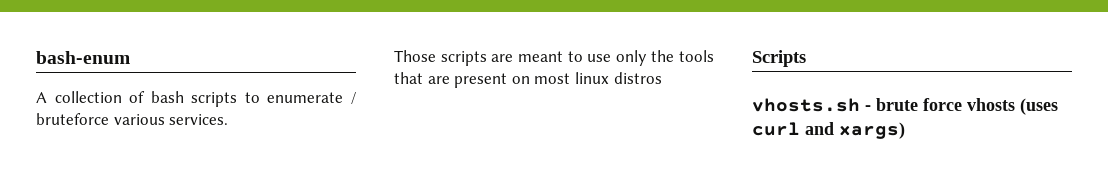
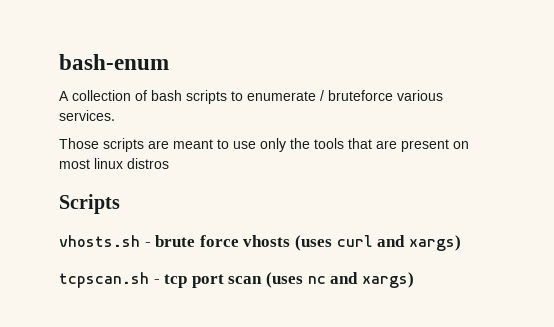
+ tcpscan.sh - tcp port scan (uses nc and xargs)

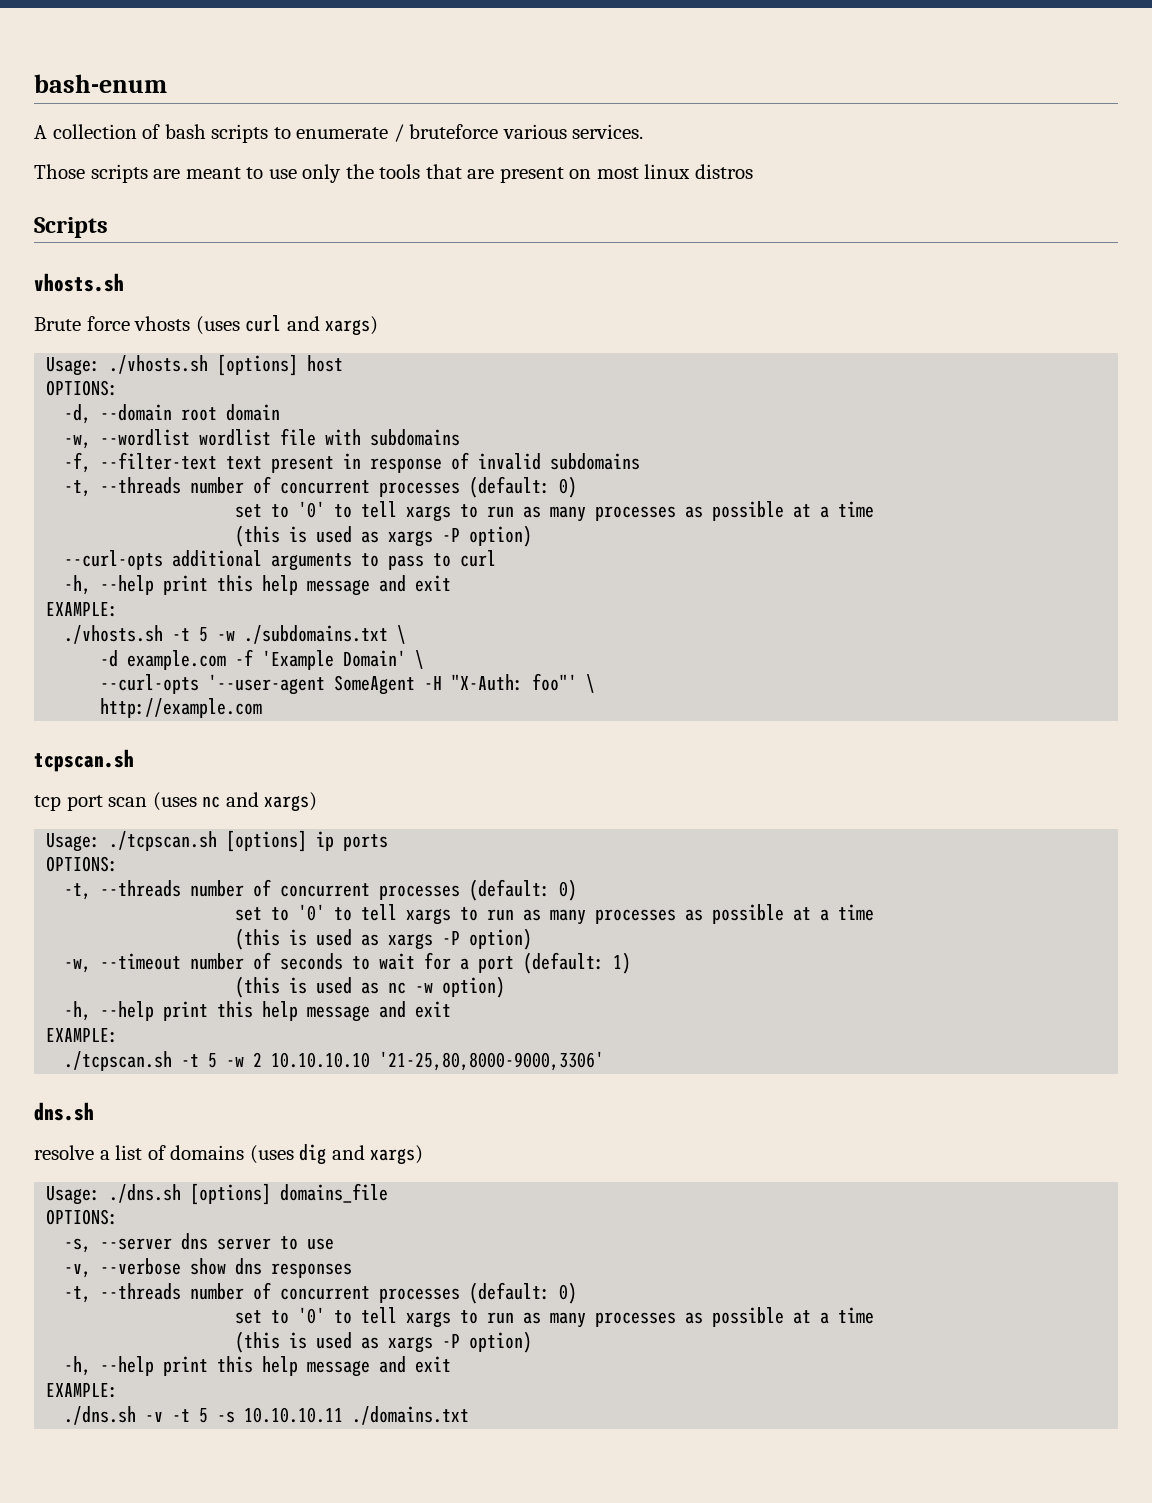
- vhosts.sh - brute force vhosts (uses curl and xargs)
+ vhosts.sh
+ Brute force vhosts (uses curl and xargs)
+ Usage: ./vhosts.sh [options] host
+ OPTIONS:
+ -d, --domain root domain
+ -w, --wordlist wordlist file with subdomains
+ -f, --filter-text text present in response of invalid subdomains
+ -t, --threads number of concurrent processes (default: 0)
+ set to '0' to tell xargs to run as many processes as possible at a time
+ (this is used as xargs -P option)
+ --curl-opts additional arguments to pass to curl
+ -h, --help print this help message and exit
+ EXAMPLE:
+ ./vhosts.sh -t 5 -w ./subdomains.txt \
+ -d example.com -f 'Example Domain' \
+ --curl-opts '--user-agent SomeAgent -H "X-Auth: foo"' \
+ http://example.com
- tcpscan.sh - tcp port scan (uses nc and xargs)
+ tcpscan.sh
+ tcp port scan (uses nc and xargs)
+ Usage: ./tcpscan.sh [options] ip ports
+ OPTIONS:
+ -t, --threads number of concurrent processes (default: 0)
+ set to '0' to tell xargs to run as many processes as possible at a time
+ (this is used as xargs -P option)
+ -w, --timeout number of seconds to wait for a port (default: 1)
+ (this is used as nc -w option)
+ -h, --help print this help message and exit
+ EXAMPLE:
+ ./tcpscan.sh -t 5 -w 2 10.10.10.10 '21-25,80,8000-9000,3306'
+ dns.sh
+ resolve a list of domains (uses dig and xargs)
+ Usage: ./dns.sh [options] domains_file
+ OPTIONS:
+ -s, --server dns server to use
+ -v, --verbose show dns responses
+ -t, --threads number of concurrent processes (default: 0)
+ set to '0' to tell xargs to run as many processes as possible at a time
+ (this is used as xargs -P option)
+ -h, --help print this help message and exit
+ EXAMPLE:
+ ./dns.sh -v -t 5 -s 10.10.10.11 ./domains.txt

